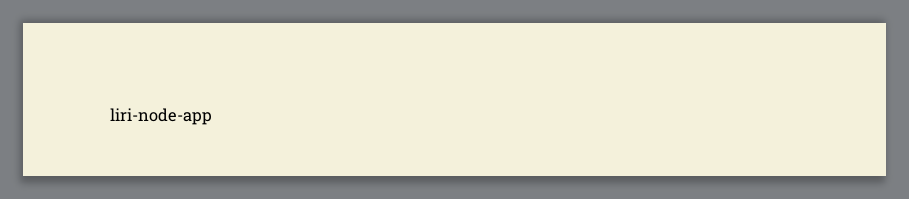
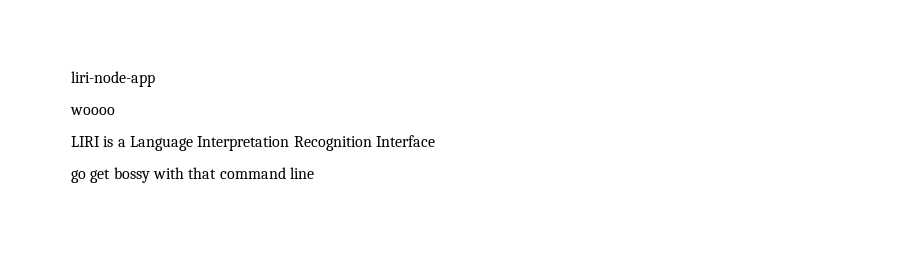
+ woooo
+ LIRI is a Language Interpretation Recognition Interface
+ go get bossy with that command line

